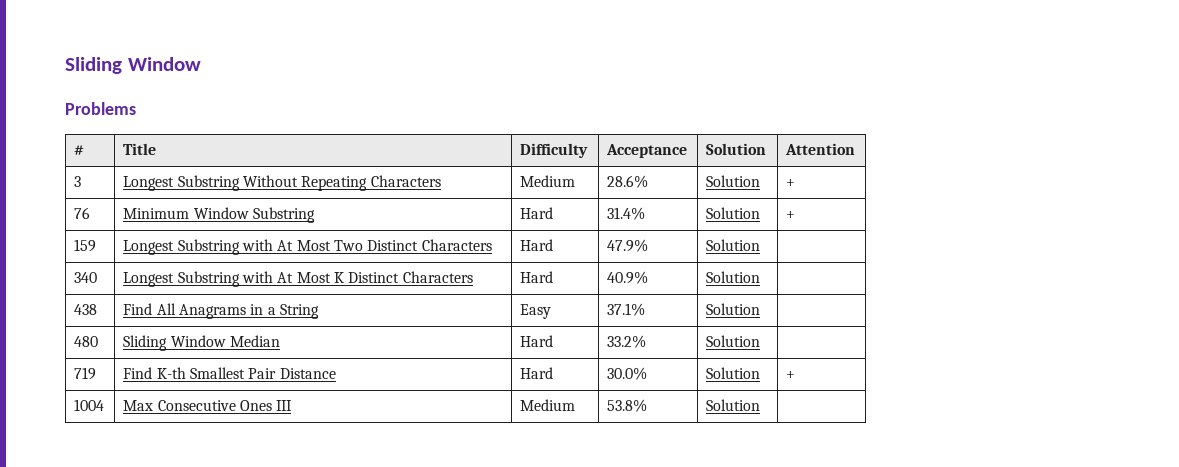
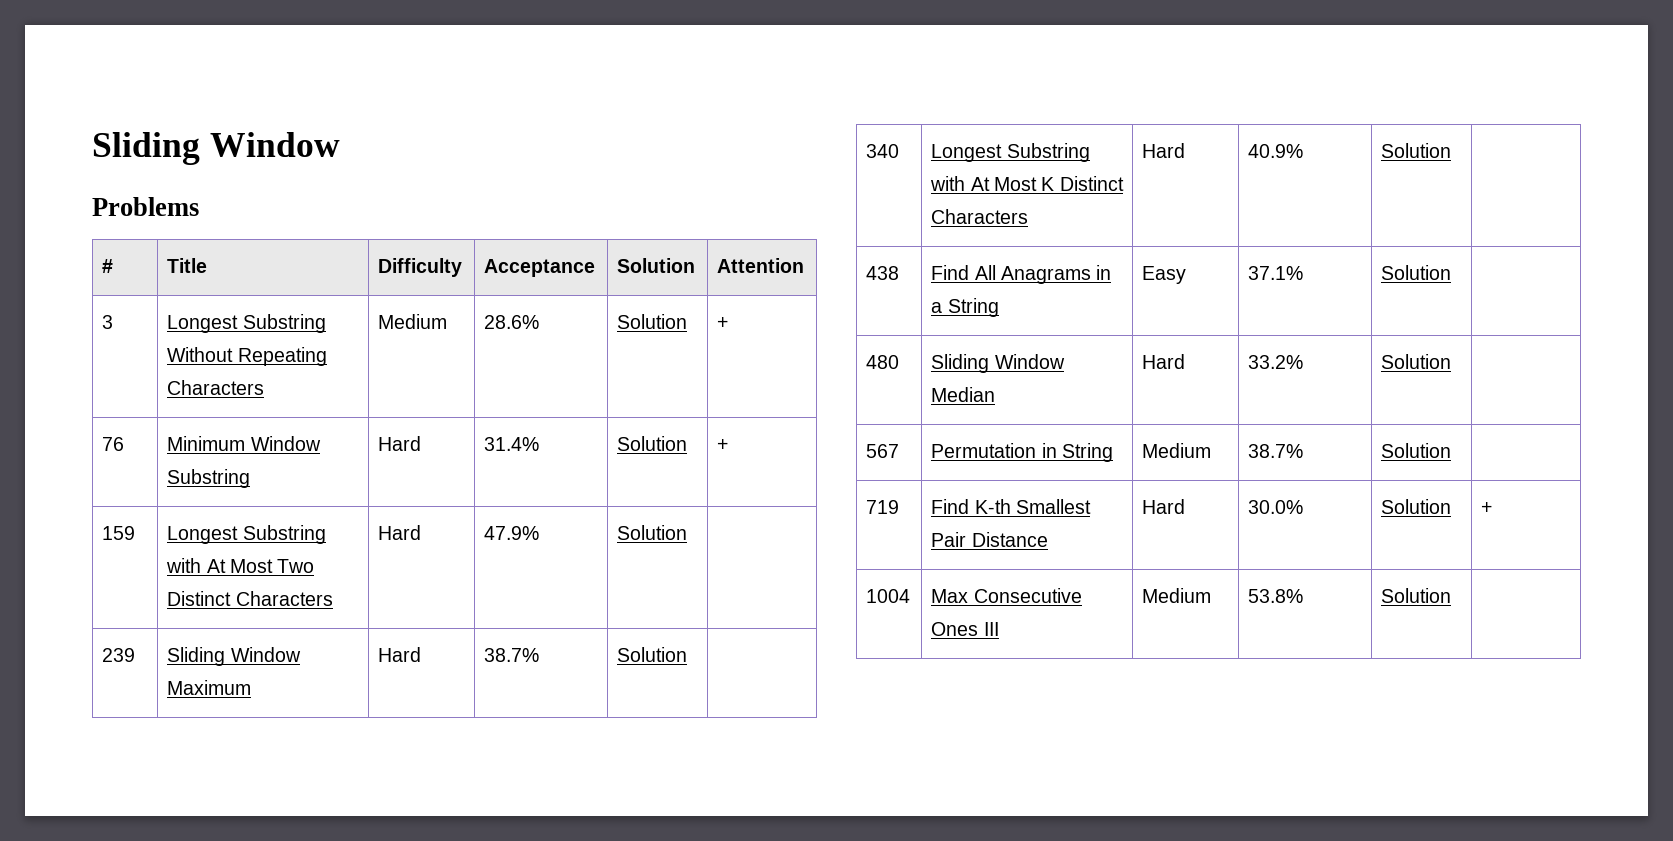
+ 239 | Sliding Window Maximum | Hard | 38.7% | Solution |
+ 567 | Permutation in String | Medium | 38.7% | Solution |

